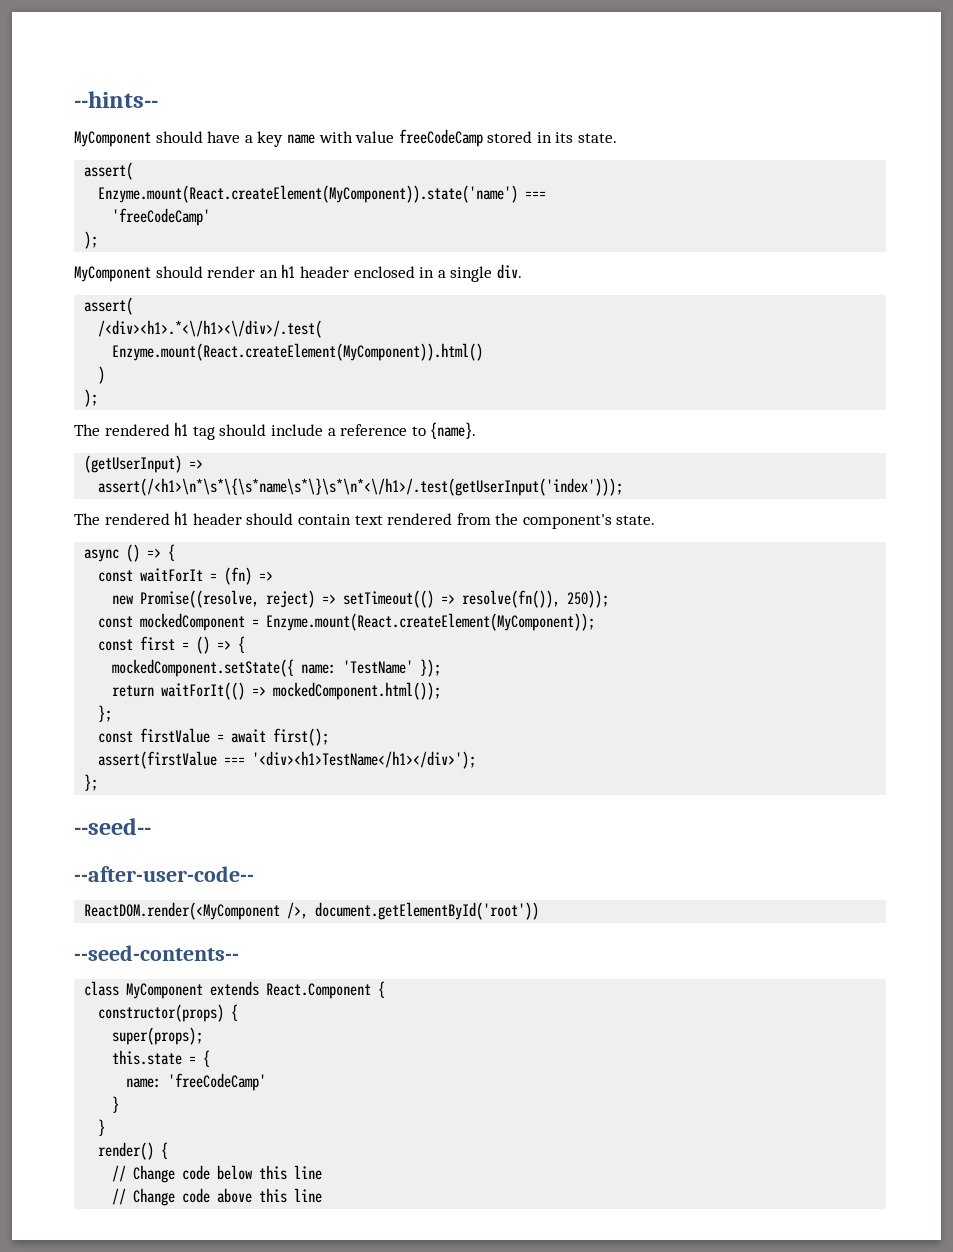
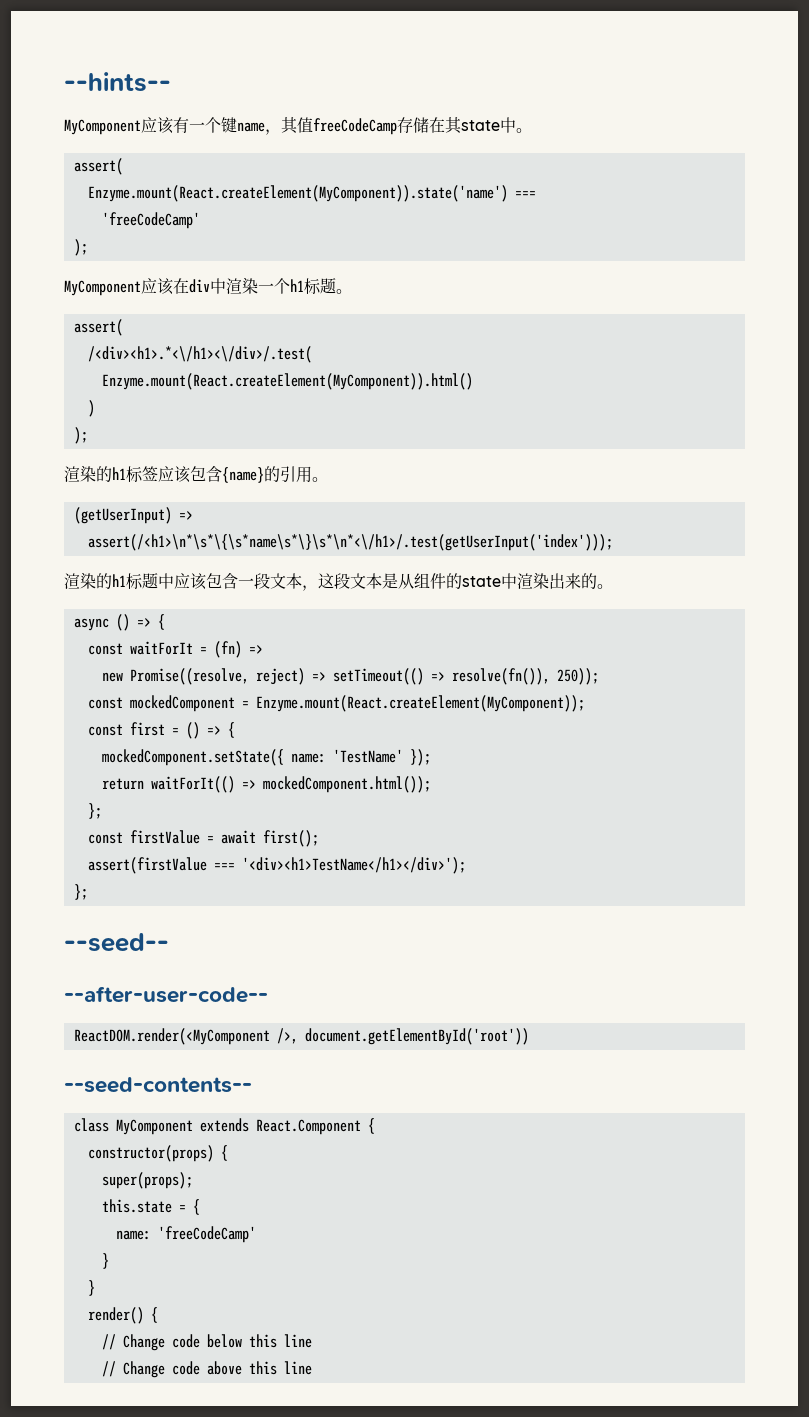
- MyComponent should have a key name with value freeCodeCamp stored in its state.
+ MyComponent应该有一个键name，其值freeCodeCamp存储在其state中。
- MyComponent should render an h1 header enclosed in a single div.
+ MyComponent应该在div中渲染一个h1标题。
- The rendered h1 tag should include a reference to {name}.
+ 渲染的h1标签应该包含{name}的引用。
  (getUserInput) =>
  assert(/<h1>\n*\s*\{\s*name\s*\}\s*\n*<\/h1>/.test(getUserInput('index')));
- The rendered h1 header should contain text rendered from the component's state.
+ 渲染的h1标题中应该包含一段文本，这段文本是从组件的state中渲染出来的。

